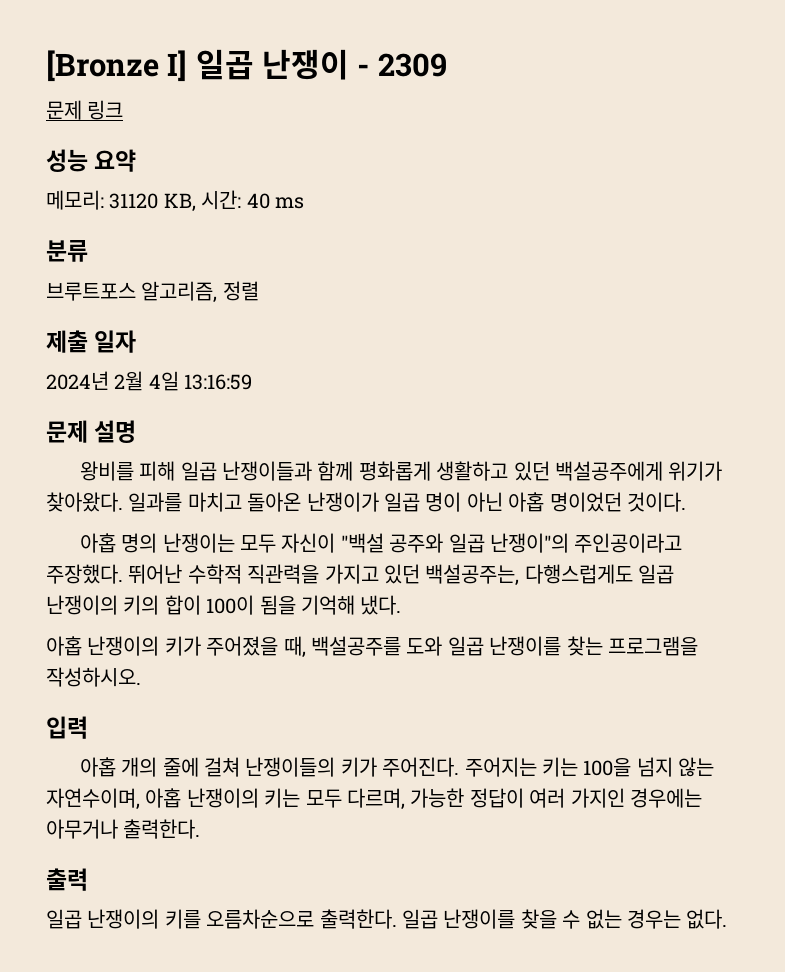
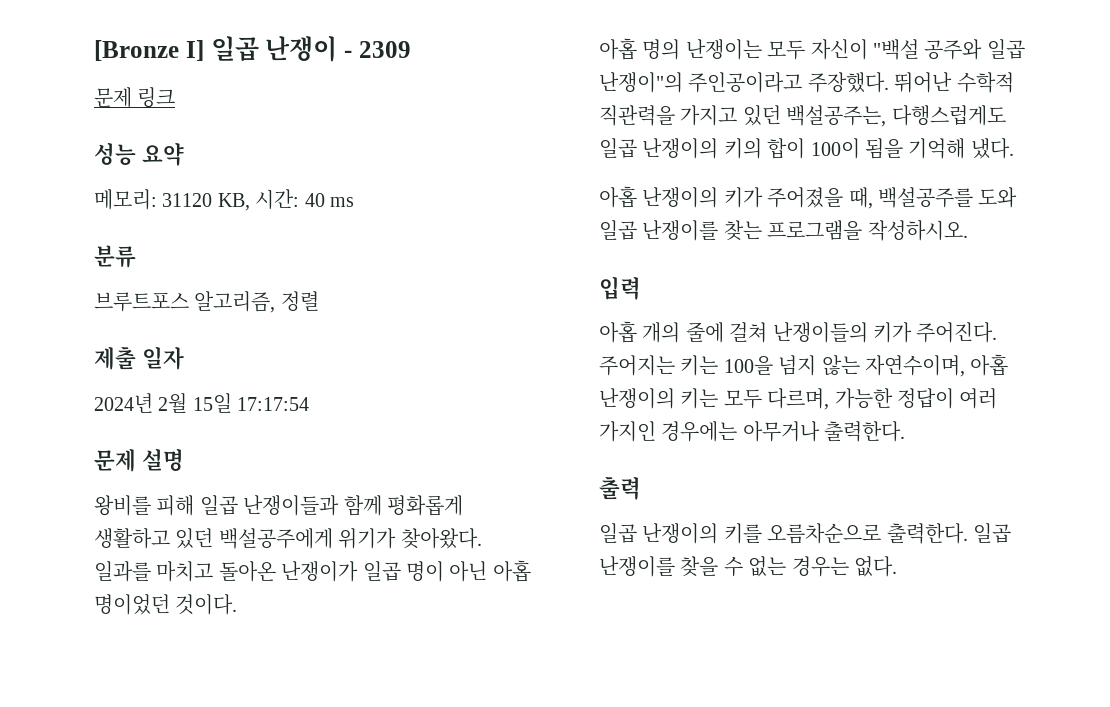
- 2024년 2월 4일 13:16:59
+ 2024년 2월 15일 17:17:54

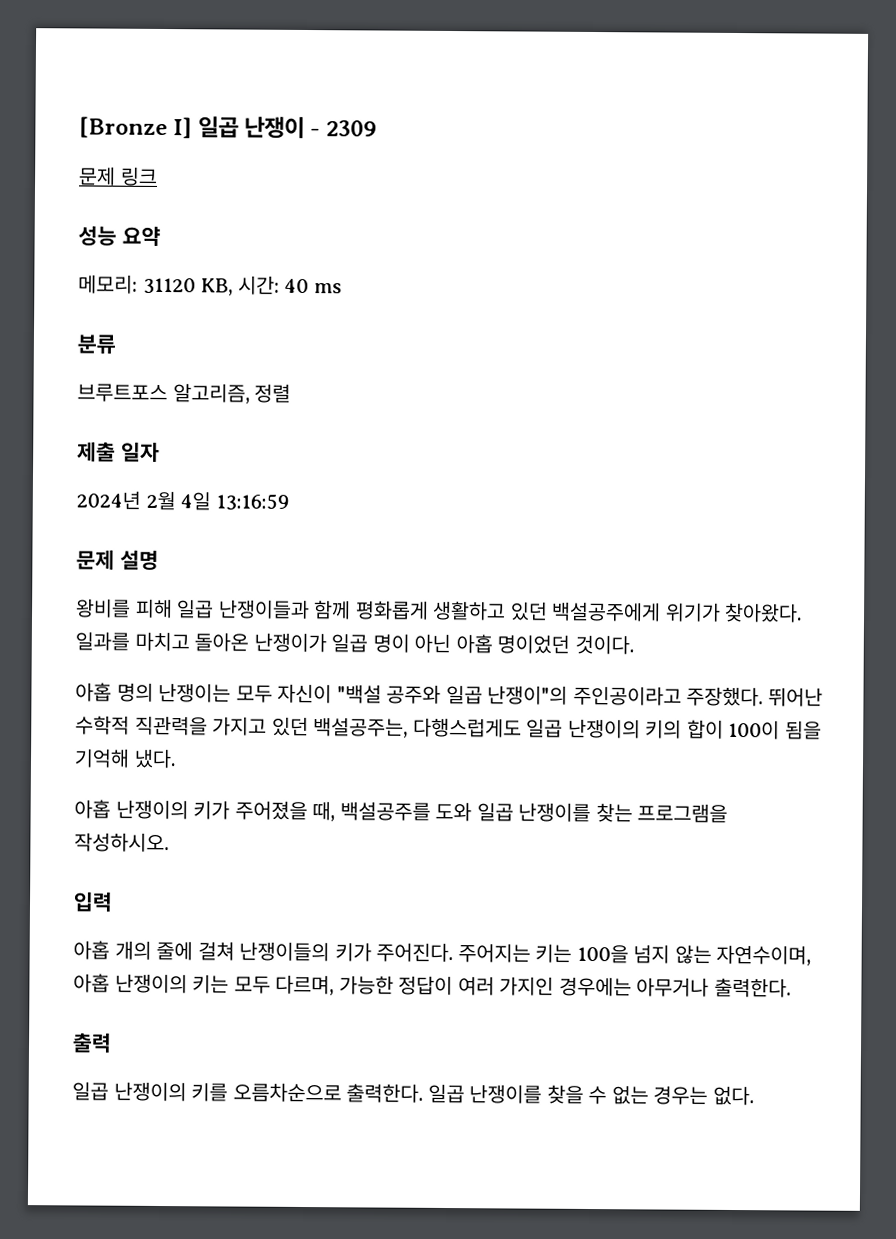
- 2024년 2월 15일 17:17:54
+ 2024년 2월 4일 13:16:59

